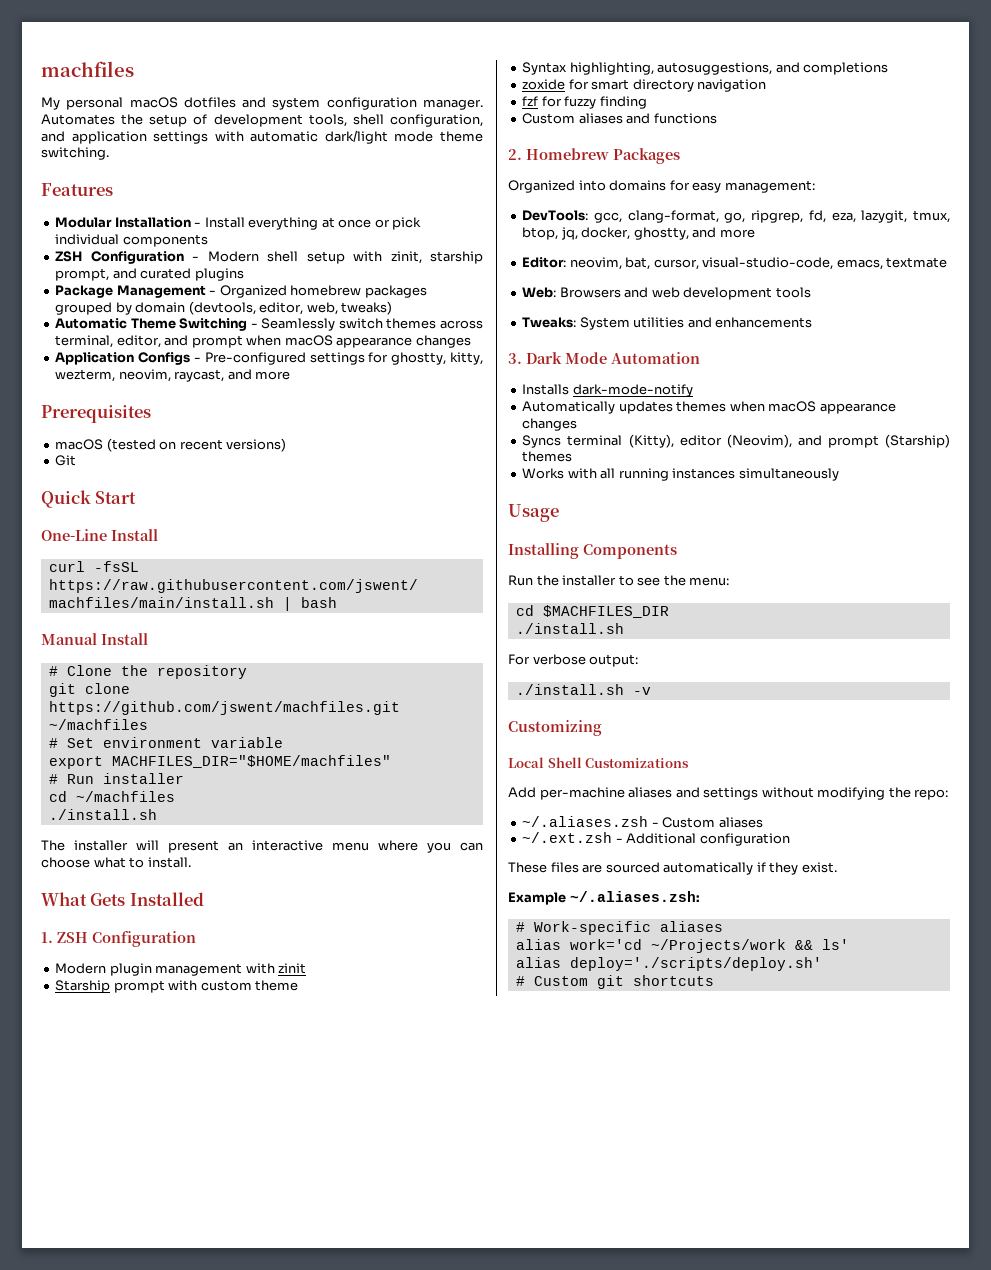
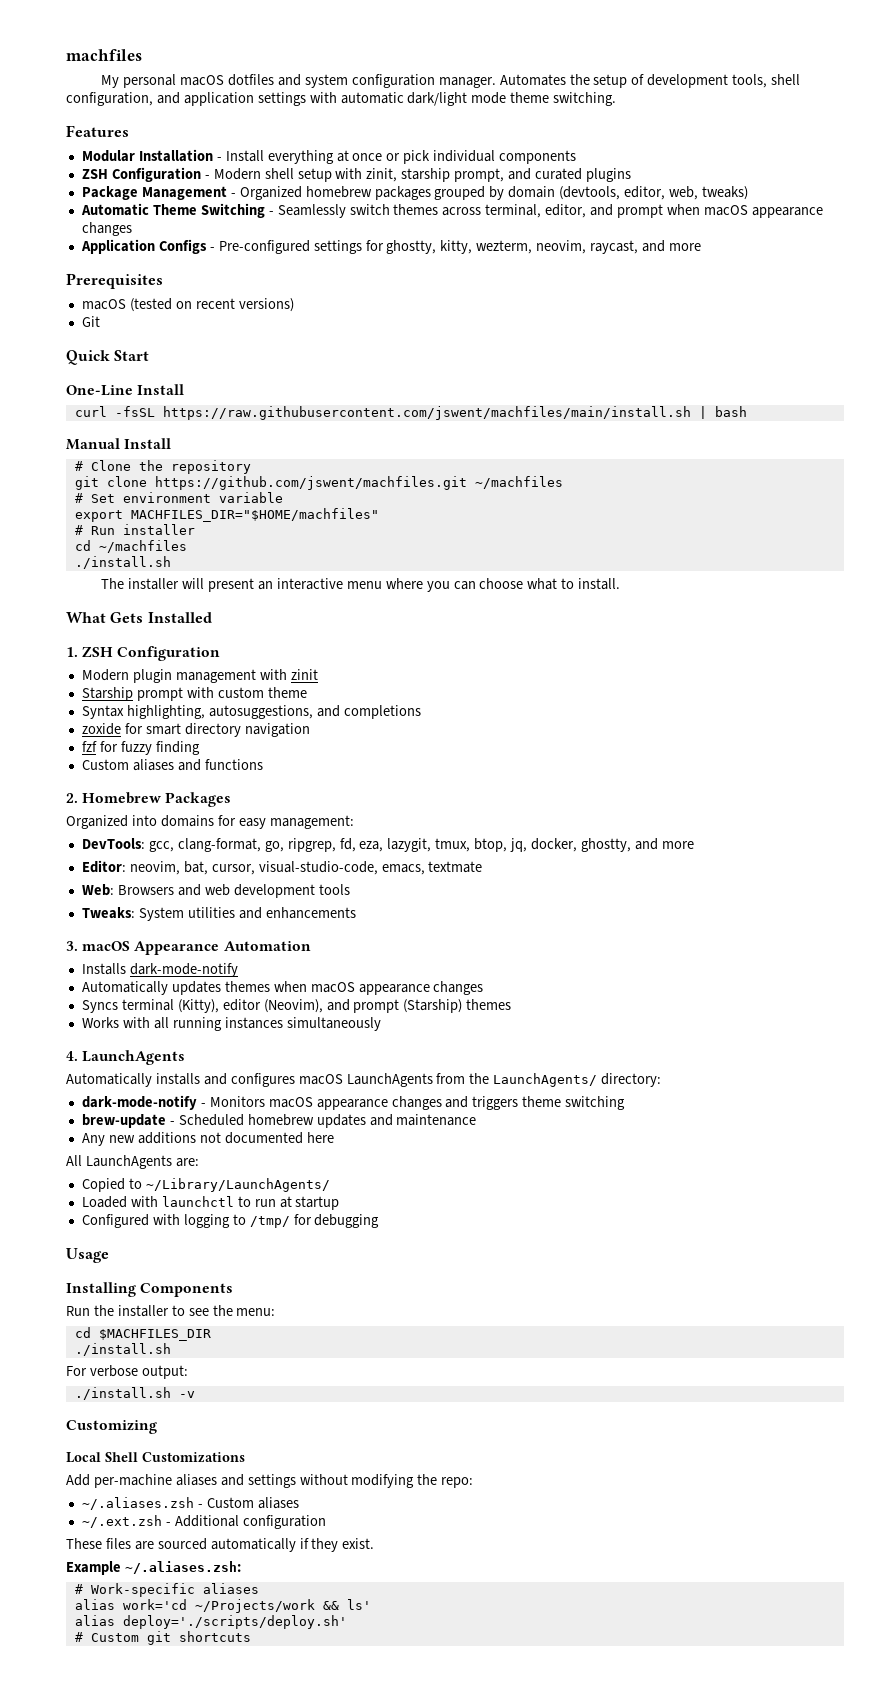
- 3. Dark Mode Automation
+ 3. macOS Appearance Automation
+ 4. LaunchAgents
+ Automatically installs and configures macOS LaunchAgents from the LaunchAgents/ directory:
+ dark-mode-notify - Monitors macOS appearance changes and triggers theme switching
+ brew-update - Scheduled homebrew updates and maintenance
+ Any new additions not documented here
+ All LaunchAgents are:
+ Copied to ~/Library/LaunchAgents/
+ Loaded with launchctl to run at startup
+ Configured with logging to /tmp/ for debugging

